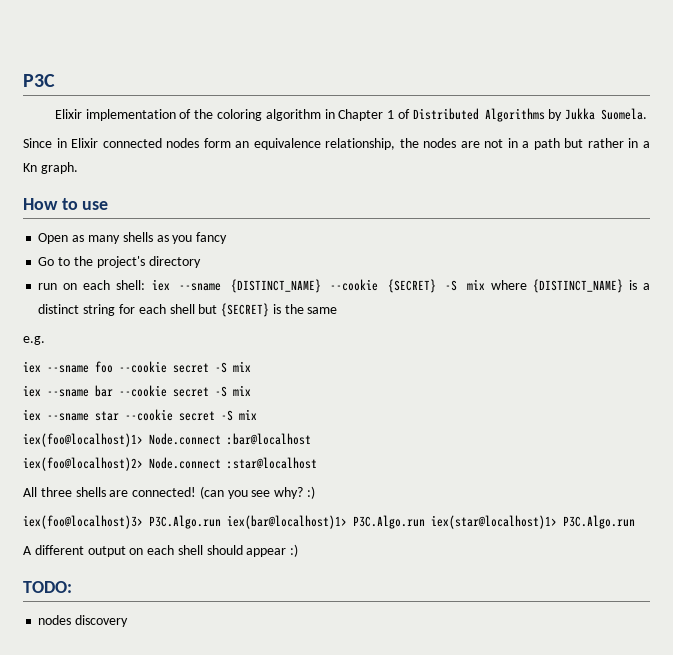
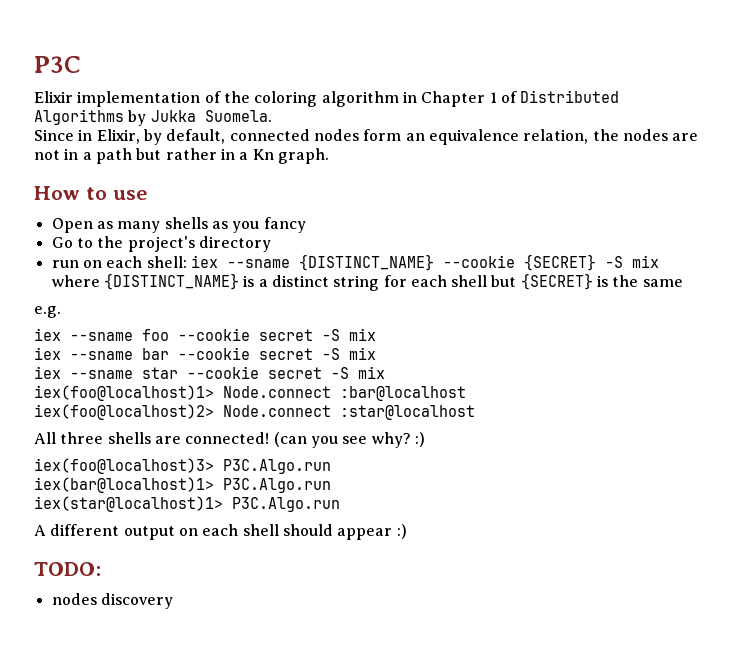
- Since in Elixir connected nodes form an equivalence relationship, the nodes are not in a path but rather in a Kn graph.
+ Since in Elixir, by default, connected nodes form an equivalence relation, the nodes are not in a path but rather in a Kn graph.
- iex(foo@localhost)3> P3C.Algo.run iex(bar@localhost)1> P3C.Algo.run iex(star@localhost)1> P3C.Algo.run
+ iex(foo@localhost)3> P3C.Algo.run
+ iex(bar@localhost)1> P3C.Algo.run
+ iex(star@localhost)1> P3C.Algo.run

